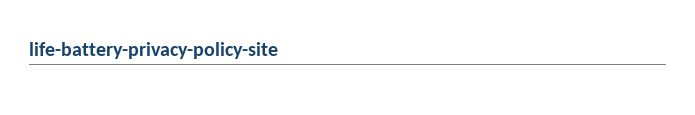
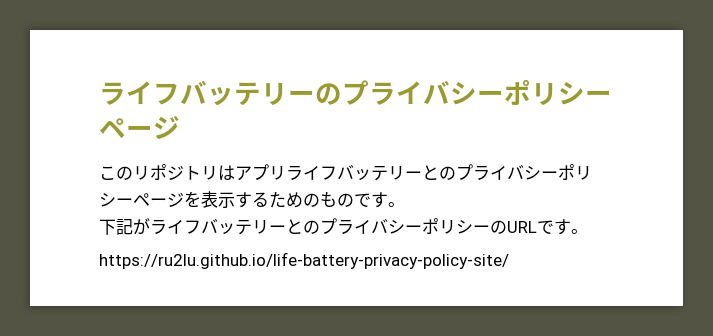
- life-battery-privacy-policy-site
+ ライフバッテリーのプライバシーポリシーページ
+ このリポジトリはアプリライフバッテリーとのプライバシーポリシーページを表示するためのものです。
+ 下記がライフバッテリーとのプライバシーポリシーのURLです。
+ https://ru2lu.github.io/life-battery-privacy-policy-site/

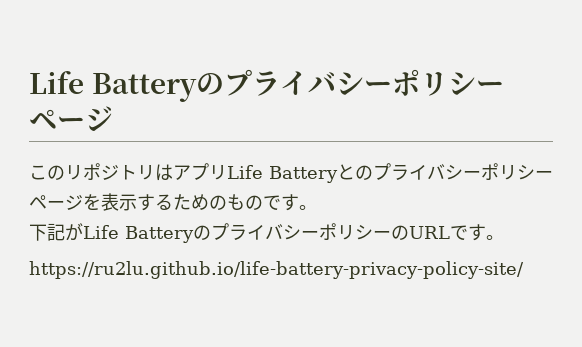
- ライフバッテリーのプライバシーポリシーページ
+ Life Batteryのプライバシーポリシーページ
- このリポジトリはアプリライフバッテリーとのプライバシーポリシーページを表示するためのものです。
+ このリポジトリはアプリLife Batteryとのプライバシーポリシーページを表示するためのものです。
- 下記がライフバッテリーとのプライバシーポリシーのURLです。
+ 下記がLife BatteryのプライバシーポリシーのURLです。

